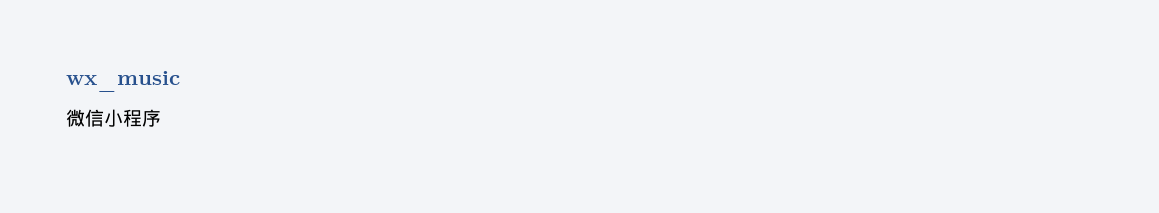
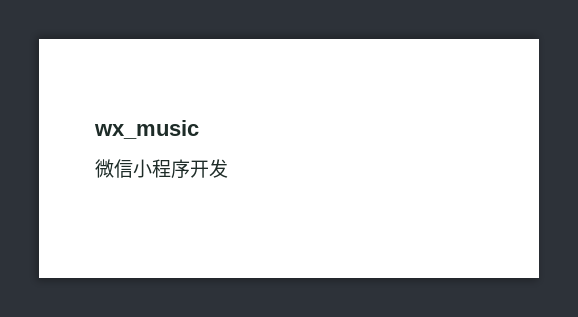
- 微信小程序
+ 微信小程序开发

